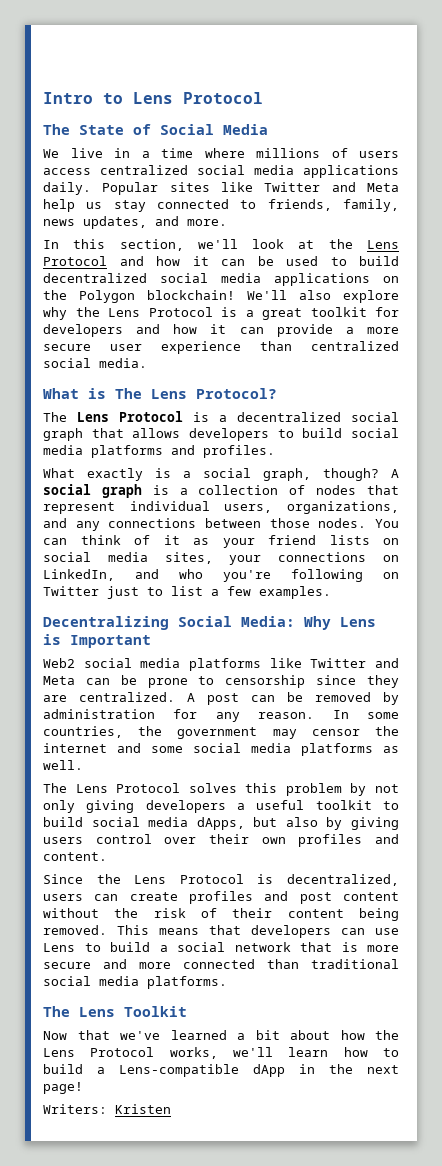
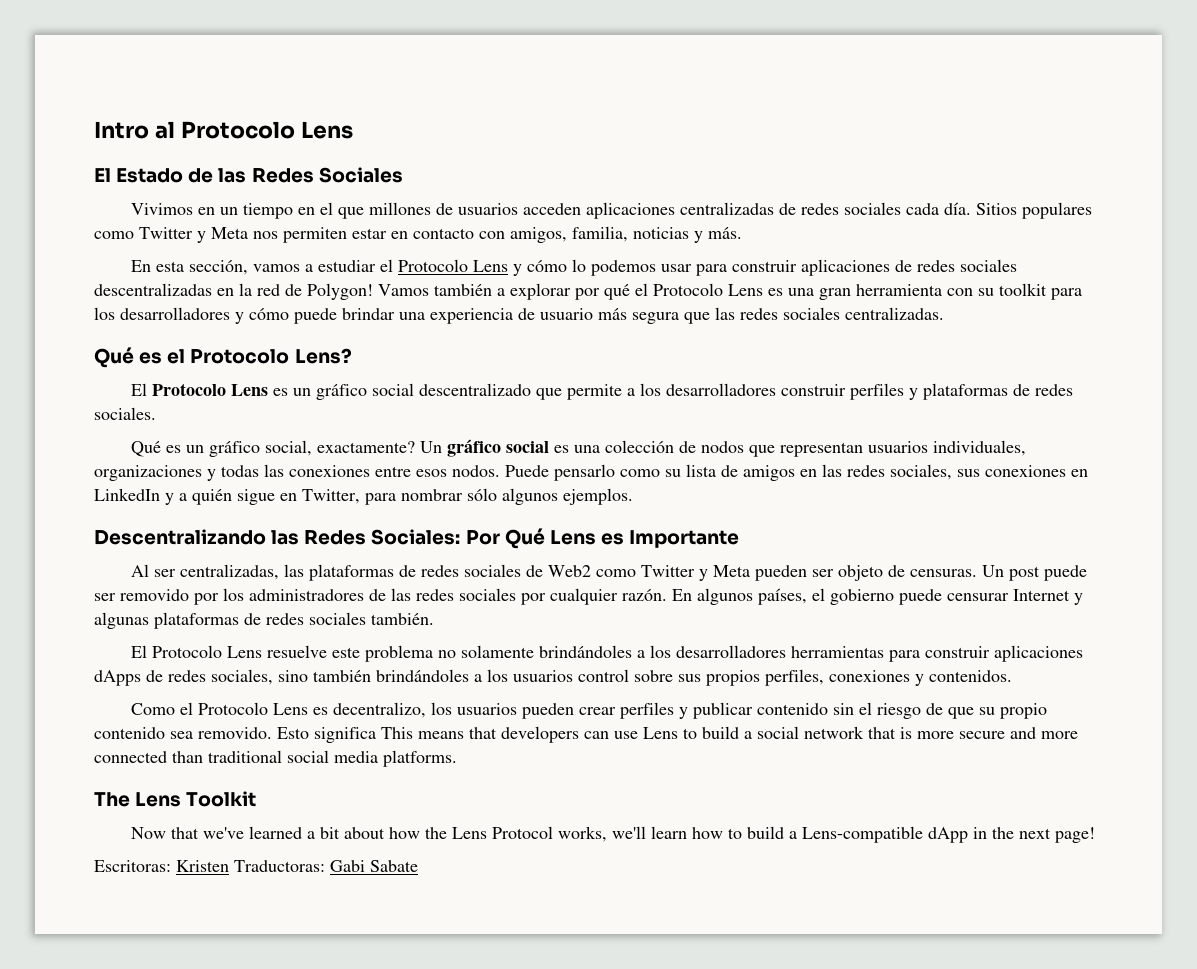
- Intro to Lens Protocol
- The State of Social Media
- We live in a time where millions of users access centralized social media applications daily. Popular sites like Twitter and Meta help us stay connected to friends, family, news updates, and more.
- In this section, we'll look at the Lens Protocol and how it can be used to build decentralized social media applications on the Polygon blockchain! We'll also explore why the Lens Protocol is a great toolkit for developers and how it can provide a more secure user experience than centralized social media.
- What is The Lens Protocol?
- The Lens Protocol is a decentralized social graph that allows developers to build social media platforms and profiles.
- What exactly is a social graph, though? A social graph is a collection of nodes that represent individual users, organizations, and any connections between those nodes. You can think of it as your friend lists on social media sites, your connections on LinkedIn, and who you're following on Twitter just to list a few examples.
- Decentralizing Social Media: Why Lens is Important
- Web2 social media platforms like Twitter and Meta can be prone to censorship since they are centralized. A post can be removed by administration for any reason. In some countries, the government may censor the internet and some social media platforms as well.
- The Lens Protocol solves this problem by not only giving developers a useful toolkit to build social media dApps, but also by giving users control over their own profiles and content.
- Since the Lens Protocol is decentralized, users can create profiles and post content without the risk of their content being removed. This means that developers can use Lens to build a social network that is more secure and more connected than traditional social media platforms.
+ Intro al Protocolo Lens
+ El Estado de las Redes Sociales
+ Vivimos en un tiempo en el que millones de usuarios acceden aplicaciones centralizadas de redes sociales cada día. Sitios populares como Twitter y Meta nos permiten estar en contacto con amigos, familia, noticias y más.
+ En esta sección, vamos a estudiar el Protocolo Lens y cómo lo podemos usar para construir aplicaciones de redes sociales descentralizadas en la red de Polygon! Vamos también a explorar por qué el Protocolo Lens es una gran herramienta con su toolkit para los desarrolladores y cómo puede brindar una experiencia de usuario más segura que las redes sociales centralizadas.
+ Qué es el Protocolo Lens?
+ El Protocolo Lens es un gráfico social descentralizado que permite a los desarrolladores construir perfiles y plataformas de redes sociales.
+ Qué es un gráfico social, exactamente? Un gráfico social es una colección de nodos que representan usuarios individuales, organizaciones y todas las conexiones entre esos nodos. Puede pensarlo como su lista de amigos en las redes sociales, sus conexiones en LinkedIn y a quién sigue en Twitter, para nombrar sólo algunos ejemplos.
+ Descentralizando las Redes Sociales: Por Qué Lens es Importante
+ Al ser centralizadas, las plataformas de redes sociales de Web2 como Twitter y Meta pueden ser objeto de censuras. Un post puede ser removido por los administradores de las redes sociales por cualquier razón. En algunos países, el gobierno puede censurar Internet y algunas plataformas de redes sociales también.
+ El Protocolo Lens resuelve este problema no solamente brindándoles a los desarrolladores herramientas para construir aplicaciones dApps de redes sociales, sino también brindándoles a los usuarios control sobre sus propios perfiles, conexiones y contenidos.
+ Como el Protocolo Lens es decentralizo, los usuarios pueden crear perfiles y publicar contenido sin el riesgo de que su propio contenido sea removido. Esto significa This means that developers can use Lens to build a social network that is more secure and more connected than traditional social media platforms.
- Writers: Kristen
+ Escritoras: Kristen Traductoras: Gabi Sabate

